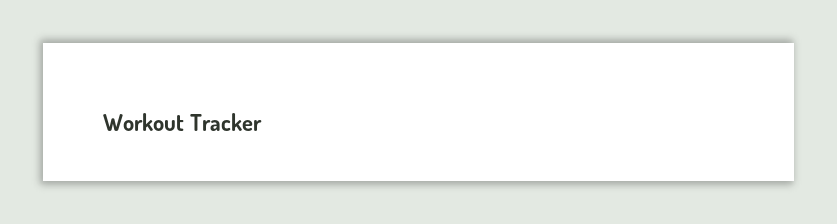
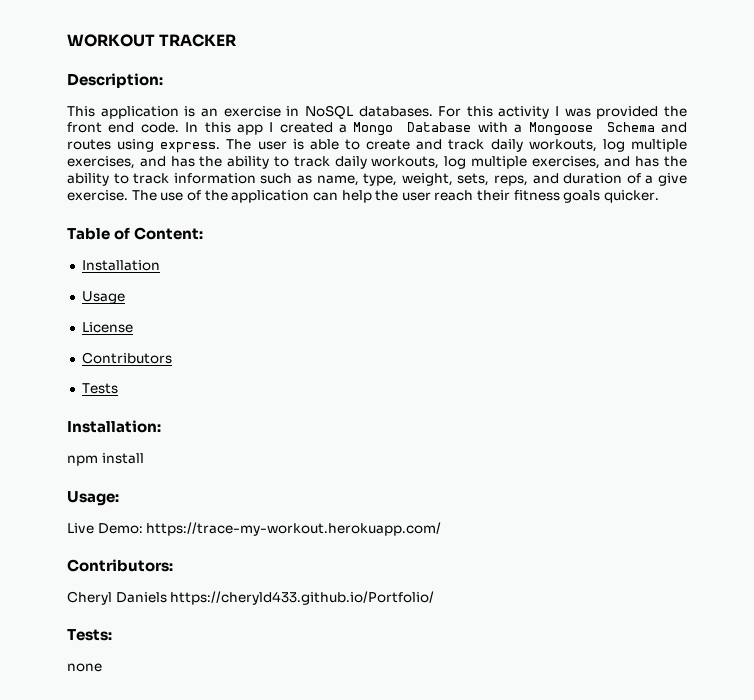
- Workout Tracker
+ WORKOUT TRACKER
+ Description:
+ This application is an exercise in NoSQL databases. For this activity I was provided the front end code. In this app I created a Mongo Database with a Mongoose Schema and routes using express. The user is able to create and track daily workouts, log multiple exercises, and has the ability to track daily workouts, log multiple exercises, and has the ability to track information such as name, type, weight, sets, reps, and duration of a give exercise. The use of the application can help the user reach their fitness goals quicker.
+ Table of Content:
+ Installation
+ Usage
+ License
+ Contributors
+ Tests
+ Installation:
+ npm install
+ Usage:
+ Live Demo: https://trace-my-workout.herokuapp.com/
+ Contributors:
+ Cheryl Daniels https://cheryld433.github.io/Portfolio/
+ Tests:
+ none

